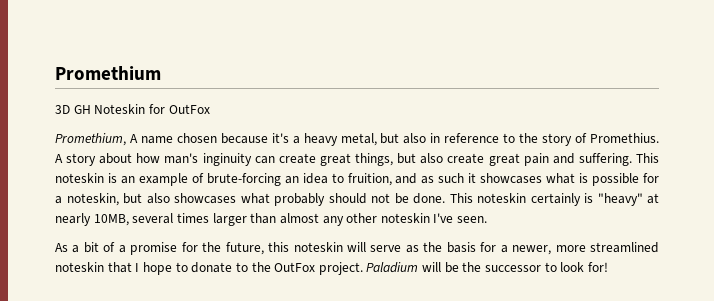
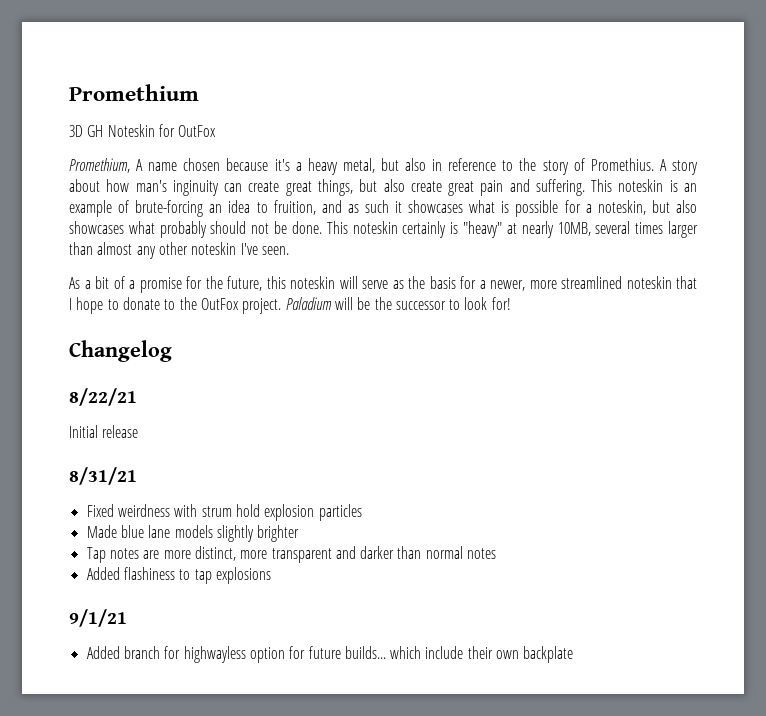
+ Changelog
+ 8/22/21
+ Initial release
+ 8/31/21
+ Fixed weirdness with strum hold explosion particles
+ Made blue lane models slightly brighter
+ Tap notes are more distinct, more transparent and darker than normal notes
+ Added flashiness to tap explosions
+ 9/1/21
+ Added branch for highwayless option for future builds... which include their own backplate

